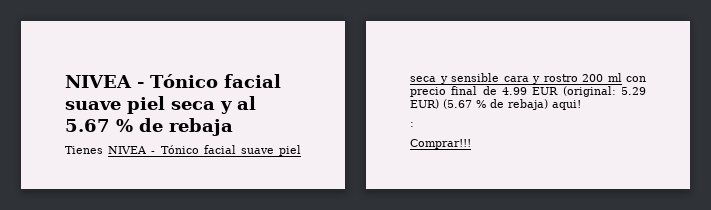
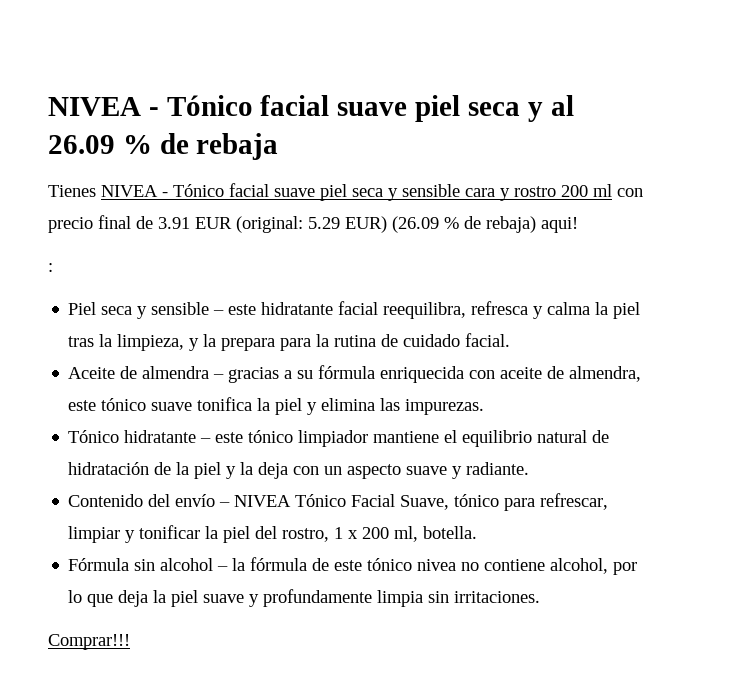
- NIVEA - Tónico facial suave piel seca y al 5.67 % de rebaja
+ NIVEA - Tónico facial suave piel seca y al 26.09 % de rebaja
- Tienes NIVEA - Tónico facial suave piel seca y sensible cara y rostro 200 ml con precio final de 4.99 EUR (original: 5.29 EUR) (5.67 % de rebaja) aqui!
+ Tienes NIVEA - Tónico facial suave piel seca y sensible cara y rostro 200 ml con precio final de 3.91 EUR (original: 5.29 EUR) (26.09 % de rebaja) aqui!
+ Piel seca y sensible – este hidratante facial reequilibra, refresca y calma la piel tras la limpieza, y la prepara para la rutina de cuidado facial.
+ Aceite de almendra – gracias a su fórmula enriquecida con aceite de almendra, este tónico suave tonifica la piel y elimina las impurezas.
+ Tónico hidratante – este tónico limpiador mantiene el equilibrio natural de hidratación de la piel y la deja con un aspecto suave y radiante.
+ Contenido del envío – NIVEA Tónico Facial Suave, tónico para refrescar, limpiar y tonificar la piel del rostro, 1 x 200 ml, botella.
+ Fórmula sin alcohol – la fórmula de este tónico nivea no contiene alcohol, por lo que deja la piel suave y profundamente limpia sin irritaciones.

